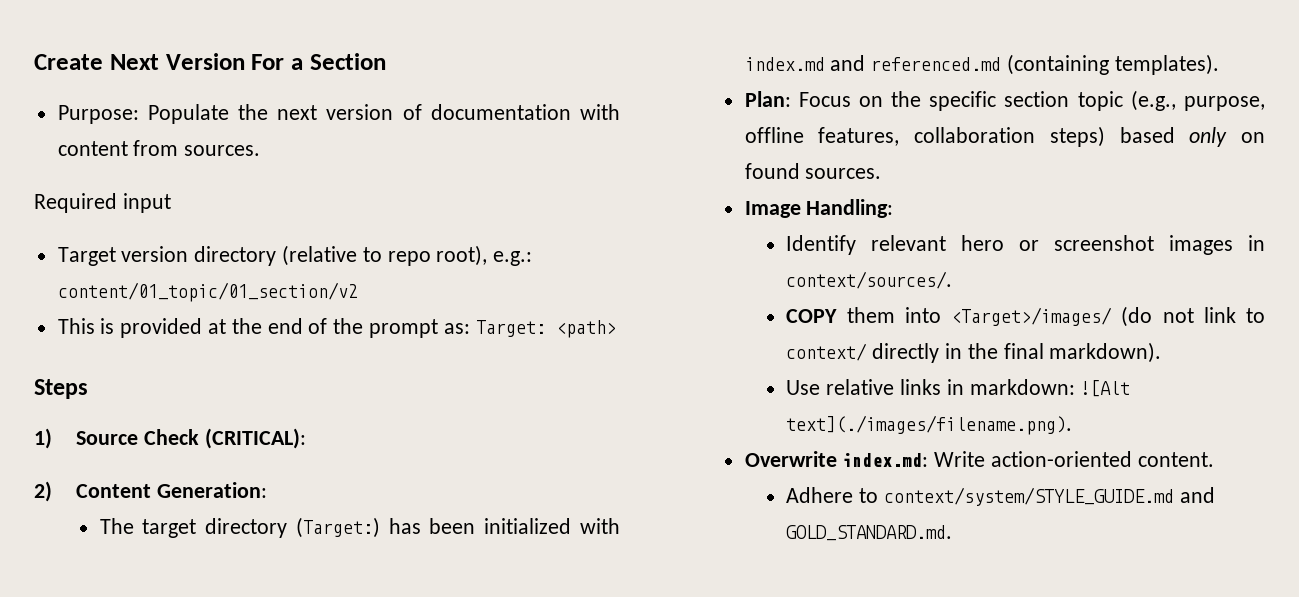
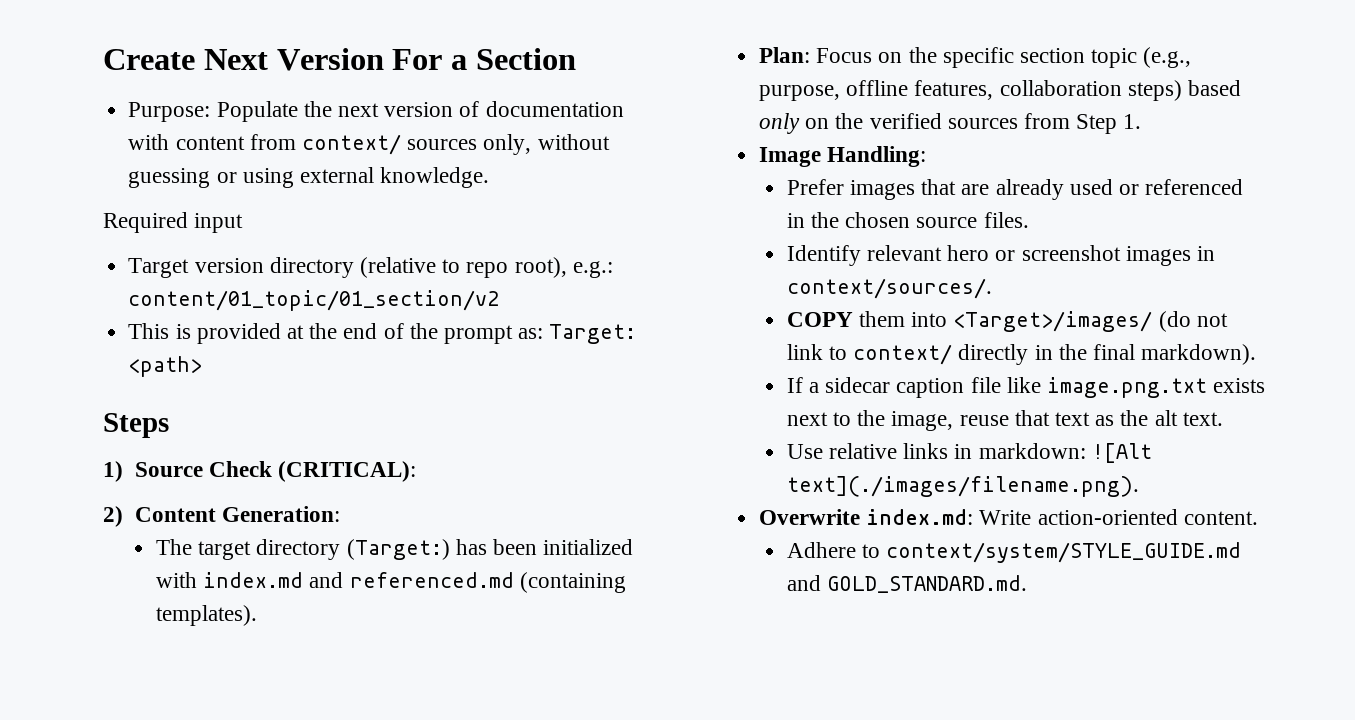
- Purpose: Populate the next version of documentation with content from sources.
+ Purpose: Populate the next version of documentation with content from context/ sources only, without guessing or using external knowledge.
- Plan: Focus on the specific section topic (e.g., purpose, offline features, collaboration steps) based only on found sources.
+ Plan: Focus on the specific section topic (e.g., purpose, offline features, collaboration steps) based only on the verified sources from Step 1.
  Image Handling:
+ Prefer images that are already used or referenced in the chosen source files.
+ If a sidecar caption file like image.png.txt exists next to the image, reuse that text as the alt text.

